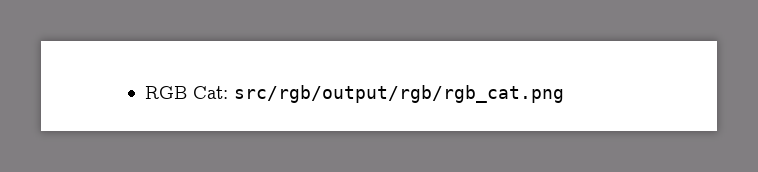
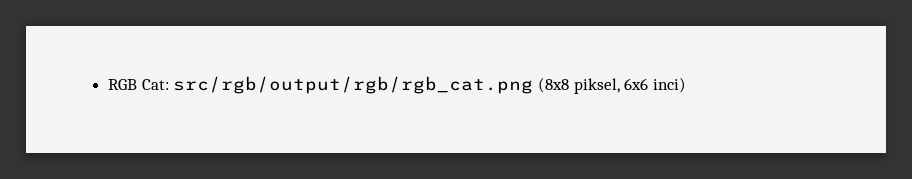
- RGB Cat: src/rgb/output/rgb/rgb_cat.png
+ RGB Cat: src/rgb/output/rgb/rgb_cat.png (8x8 piksel, 6x6 inci)

